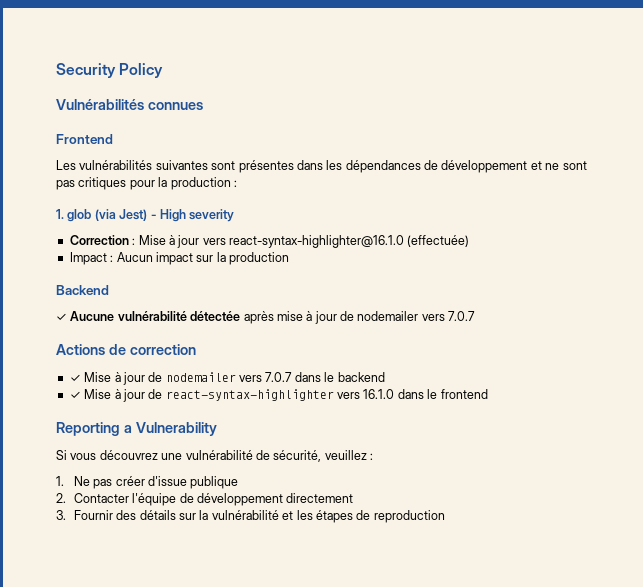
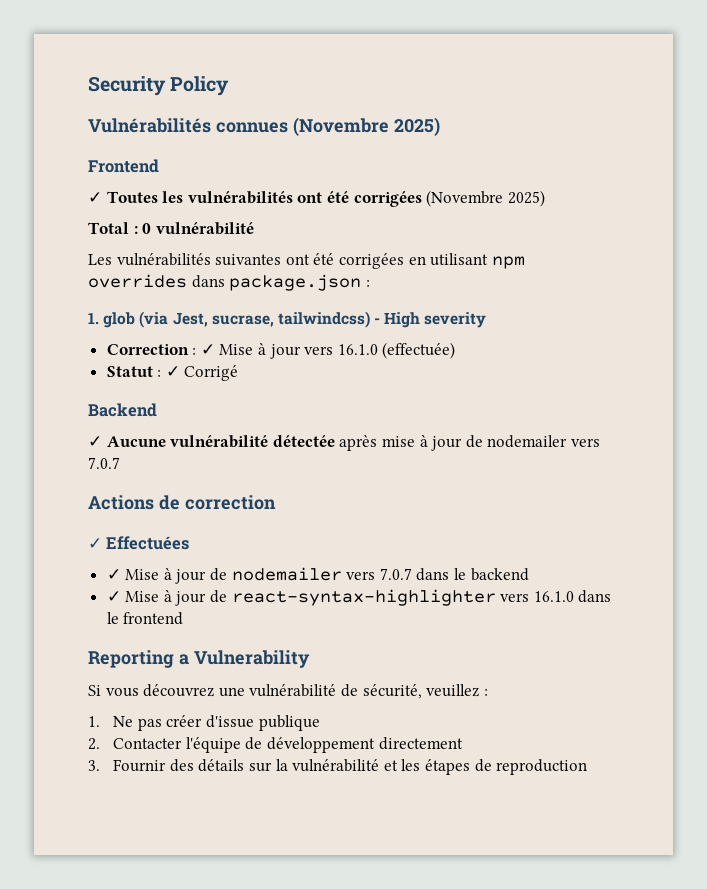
- Vulnérabilités connues
+ Vulnérabilités connues (Novembre 2025)
- Les vulnérabilités suivantes sont présentes dans les dépendances de développement et ne sont pas critiques pour la production :
+ ✓ Toutes les vulnérabilités ont été corrigées (Novembre 2025)
+ Total : 0 vulnérabilité
+ Les vulnérabilités suivantes ont été corrigées en utilisant npm overrides dans package.json :
- 1. glob (via Jest) - High severity
+ 1. glob (via Jest, sucrase, tailwindcss) - High severity
- Correction : Mise à jour vers react-syntax-highlighter@16.1.0 (effectuée)
+ Correction : ✓ Mise à jour vers 16.1.0 (effectuée)
- Impact : Aucun impact sur la production
+ Statut : ✓ Corrigé
+ ✓ Effectuées

